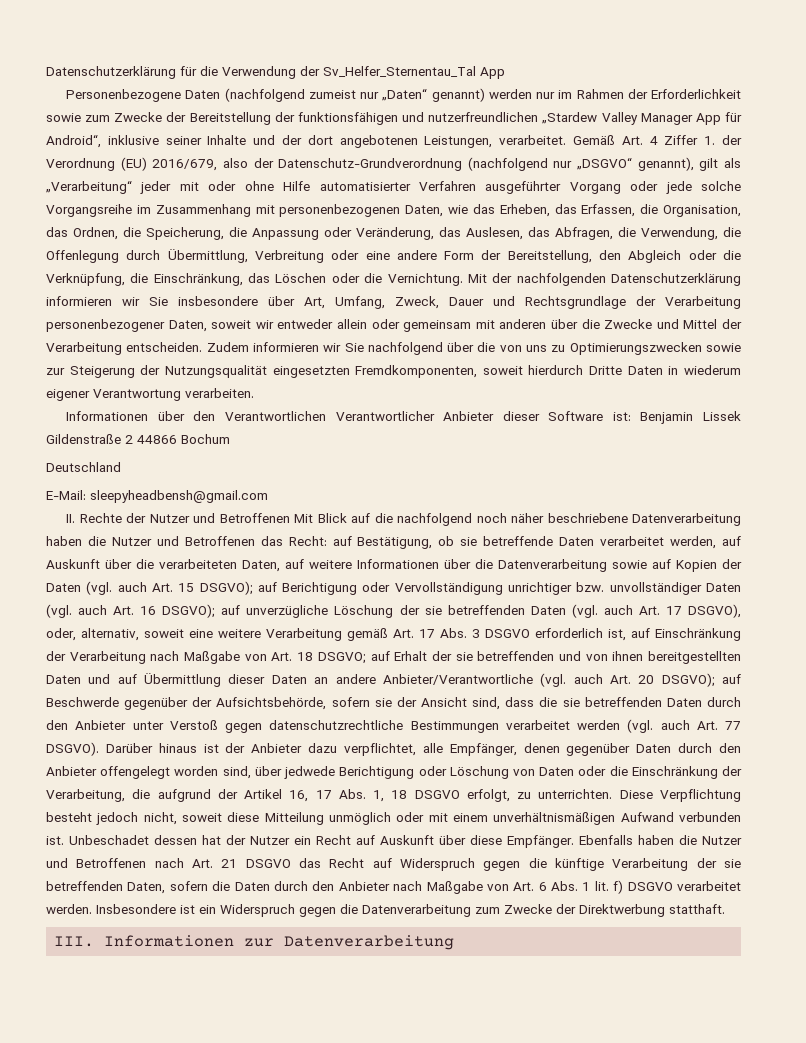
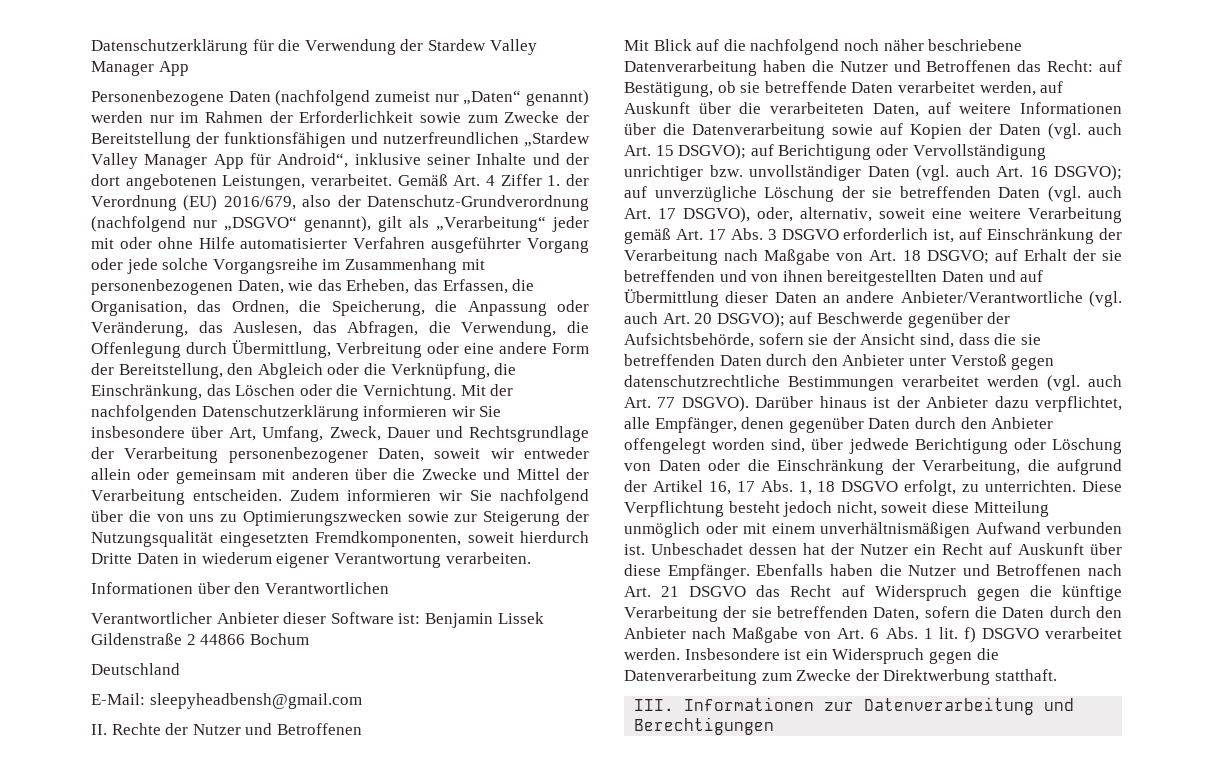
- Datenschutzerklärung für die Verwendung der Sv_Helfer_Sternentau_Tal App
+ Datenschutzerklärung für die Verwendung der Stardew Valley Manager App
- Informationen über den Verantwortlichen Verantwortlicher Anbieter dieser Software ist: Benjamin Lissek Gildenstraße 2 44866 Bochum
+ Informationen über den Verantwortlichen
+ Verantwortlicher Anbieter dieser Software ist: Benjamin Lissek Gildenstraße 2 44866 Bochum
- II. Rechte der Nutzer und Betroffenen Mit Blick auf die nachfolgend noch näher beschriebene Datenverarbeitung haben die Nutzer und Betroffenen das Recht:
+ II. Rechte der Nutzer und Betroffenen
+ Mit Blick auf die nachfolgend noch näher beschriebene Datenverarbeitung haben die Nutzer und Betroffenen das Recht:
- III. Informationen zur Datenverarbeitung
+ III. Informationen zur Datenverarbeitung und Berechtigungen

